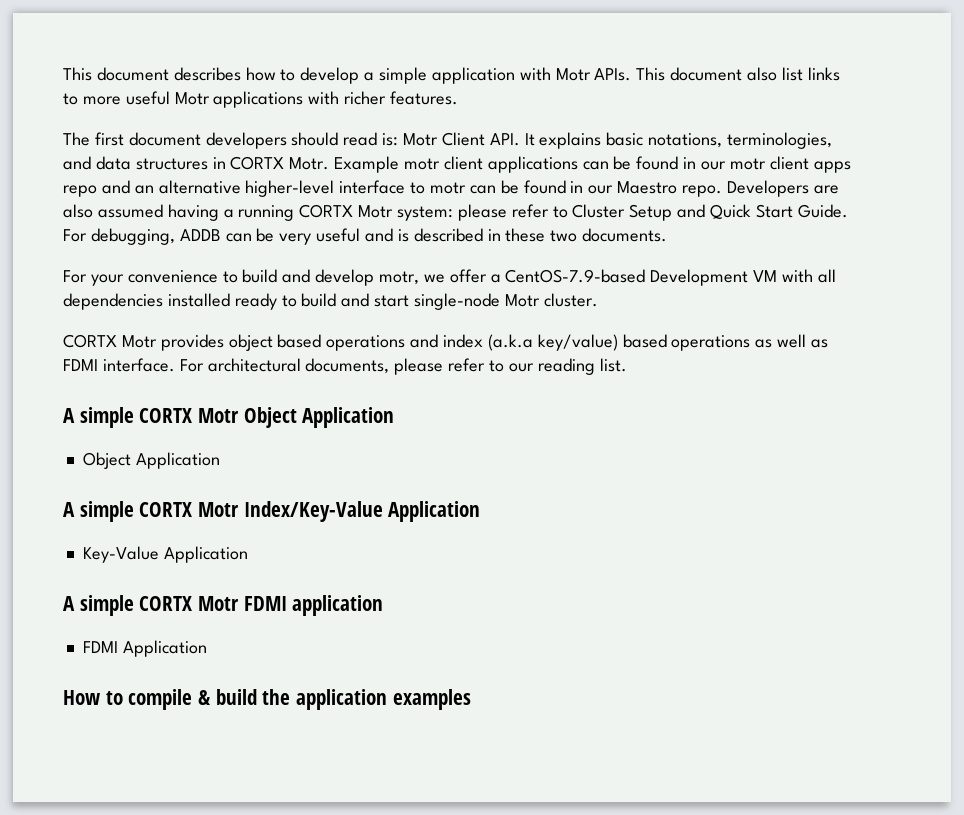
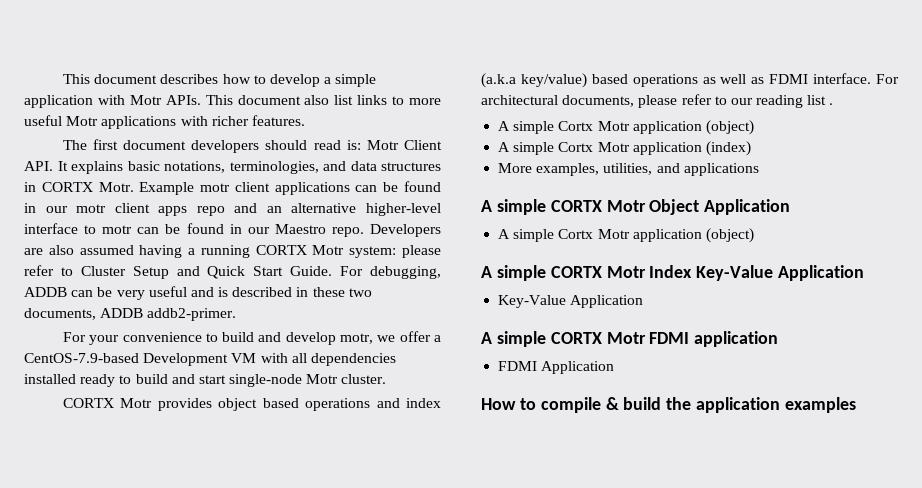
- For debugging, ADDB can be very useful and is described in these two documents.
+ For debugging, ADDB can be very useful and is described in these two documents, ADDB addb2-primer.
- For architectural documents, please refer to our reading list.
+ For architectural documents, please refer to our reading list .
+ A simple Cortx Motr application (object)
+ A simple Cortx Motr application (index)
+ More examples, utilities, and applications
  A simple CORTX Motr Object Application
- Object Application
- A simple CORTX Motr Index/Key-Value Application
+ A simple Cortx Motr application (object)
+ A simple CORTX Motr Index Key-Value Application

